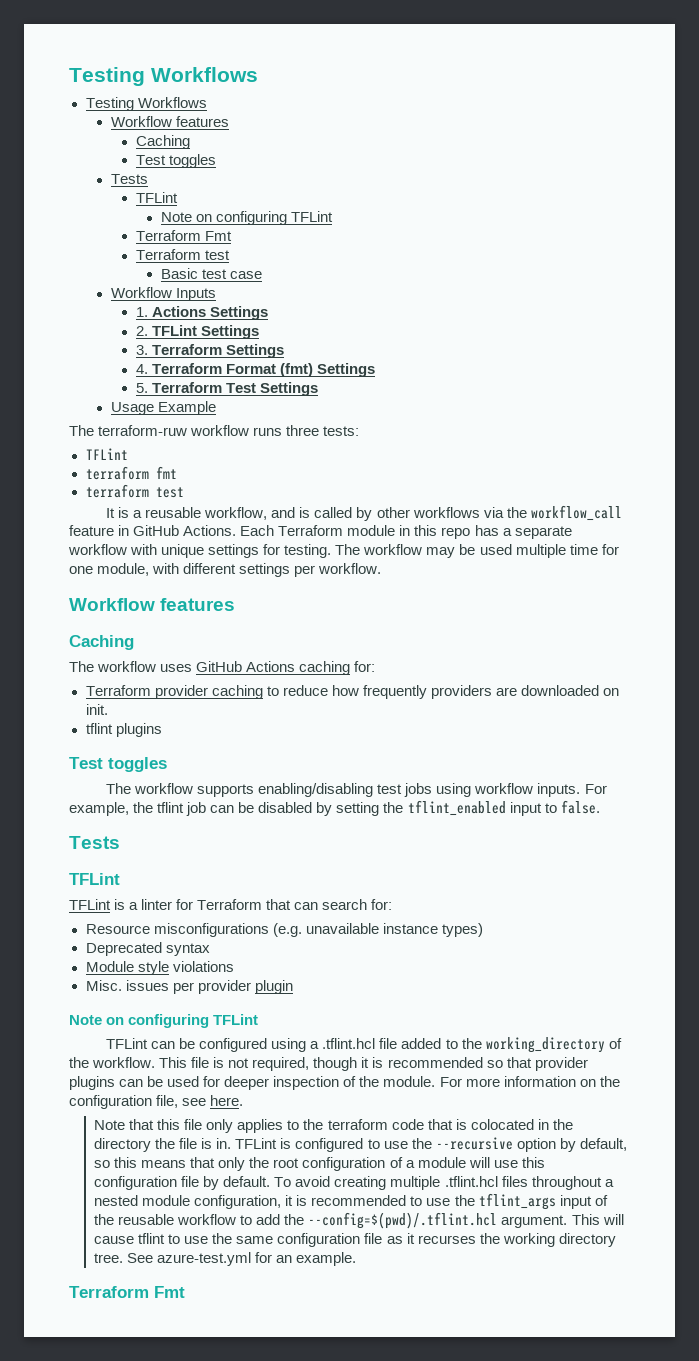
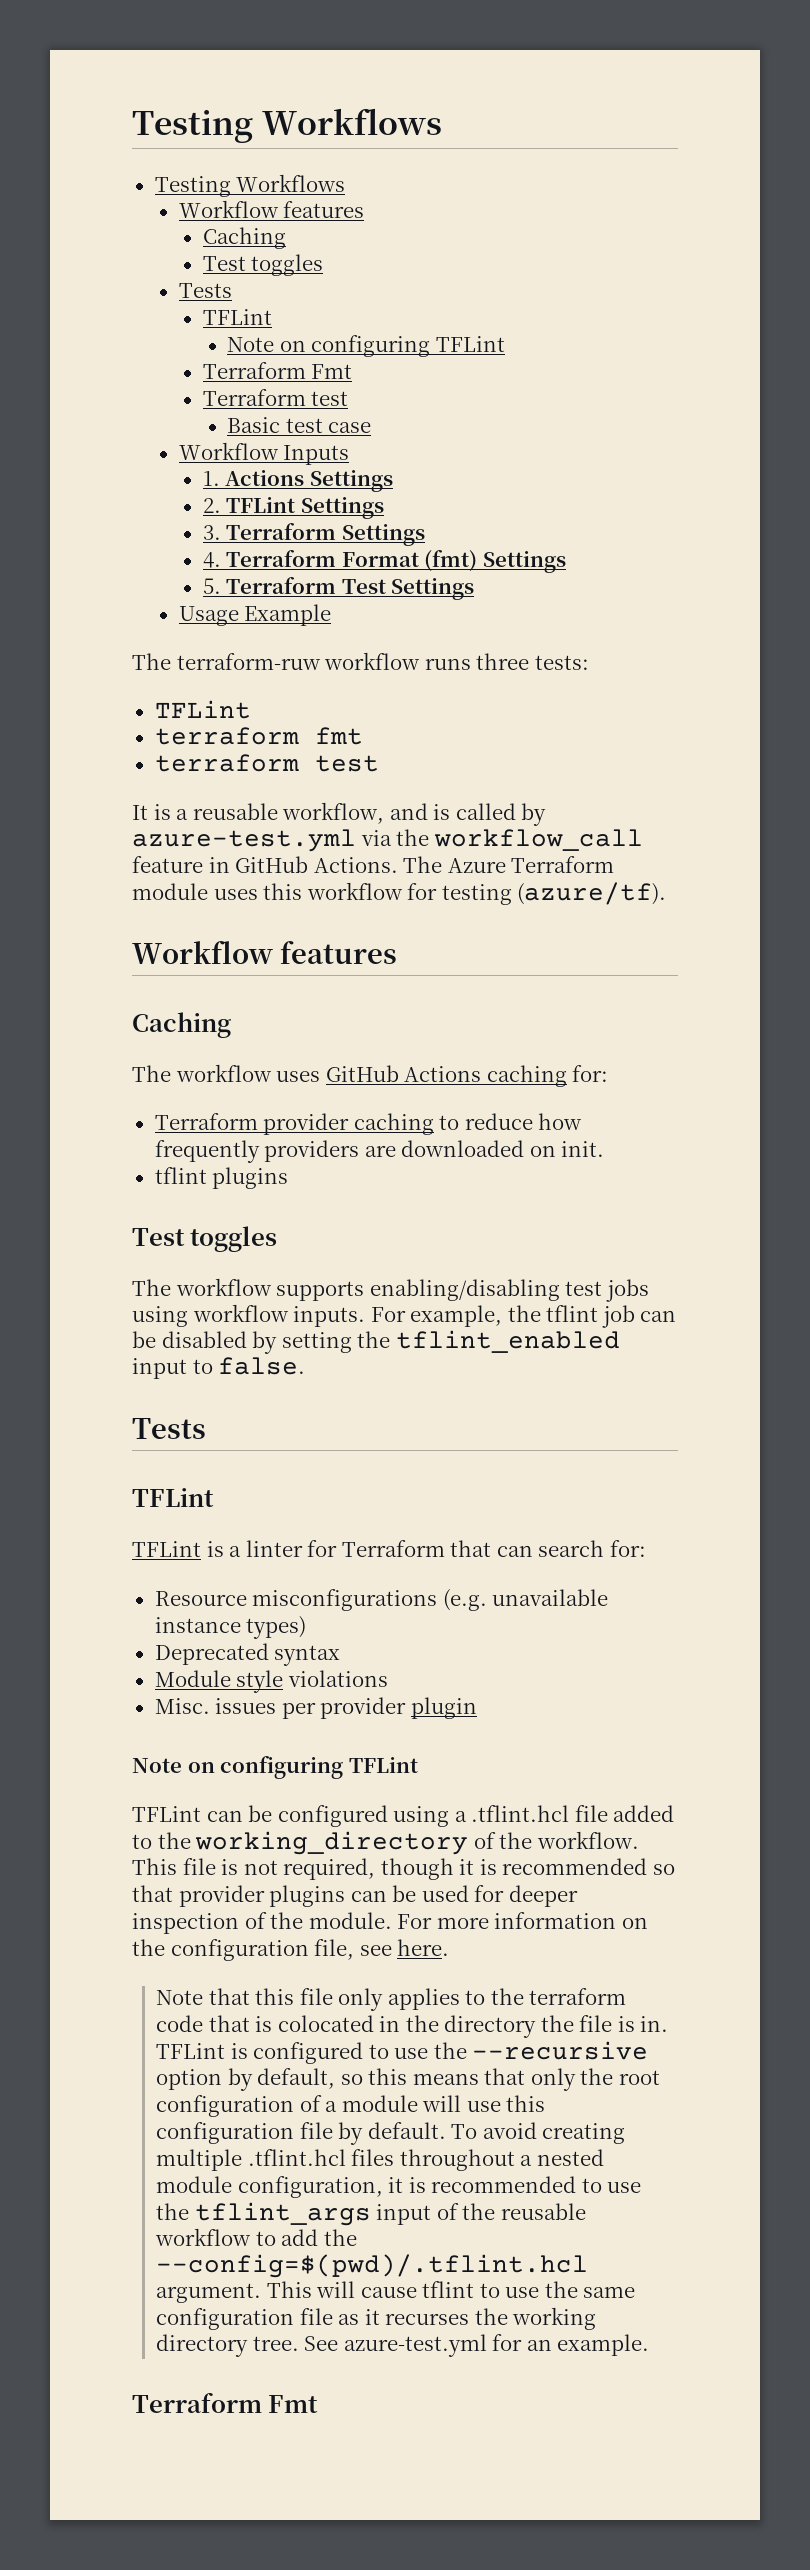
- It is a reusable workflow, and is called by other workflows via the workflow_call feature in GitHub Actions.
+ It is a reusable workflow, and is called by azure-test.yml via the workflow_call feature in GitHub Actions.
- Each Terraform module in this repo has a separate workflow with unique settings for testing. The workflow may be used multiple time for one module, with different settings per workflow.
+ The Azure Terraform module uses this workflow for testing (azure/tf).

